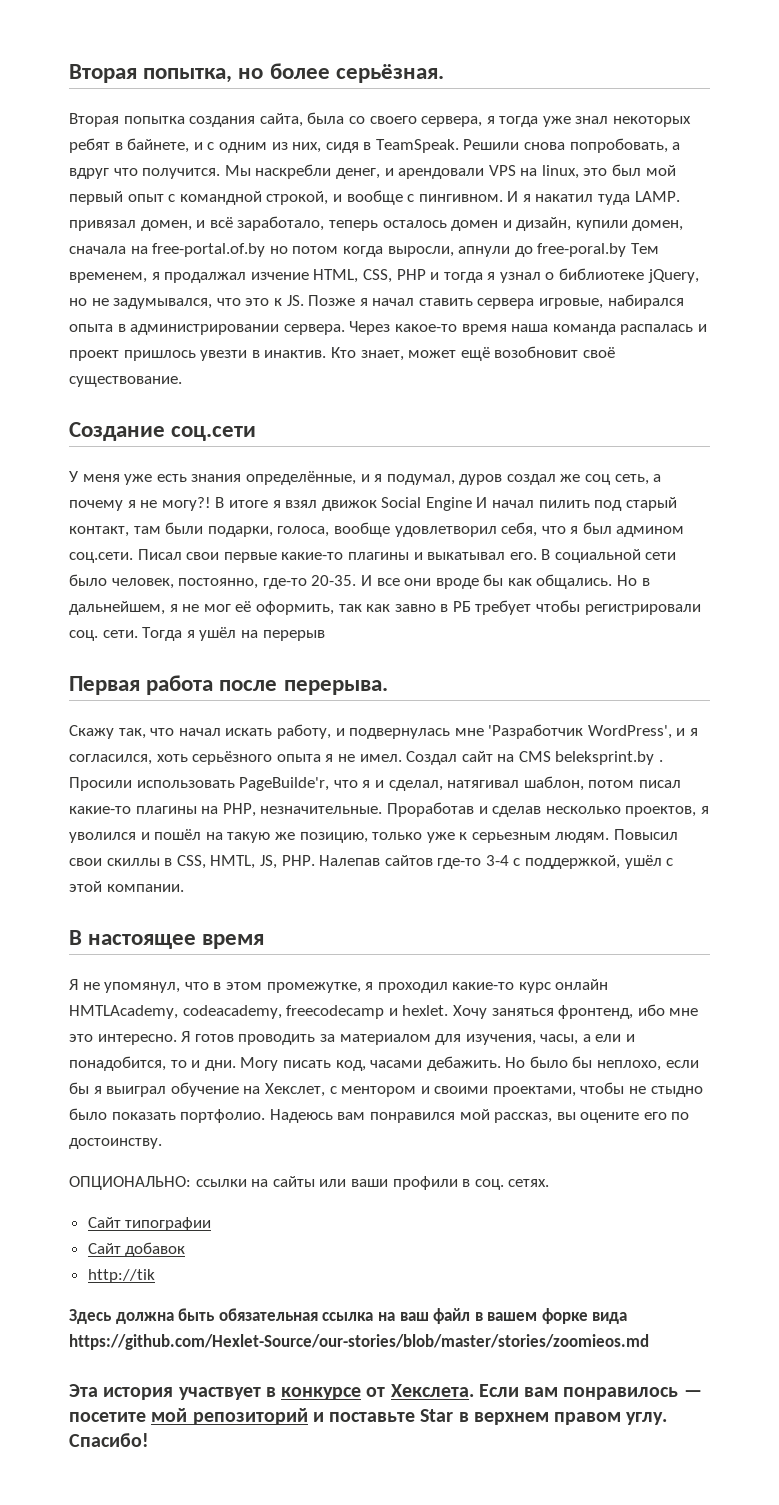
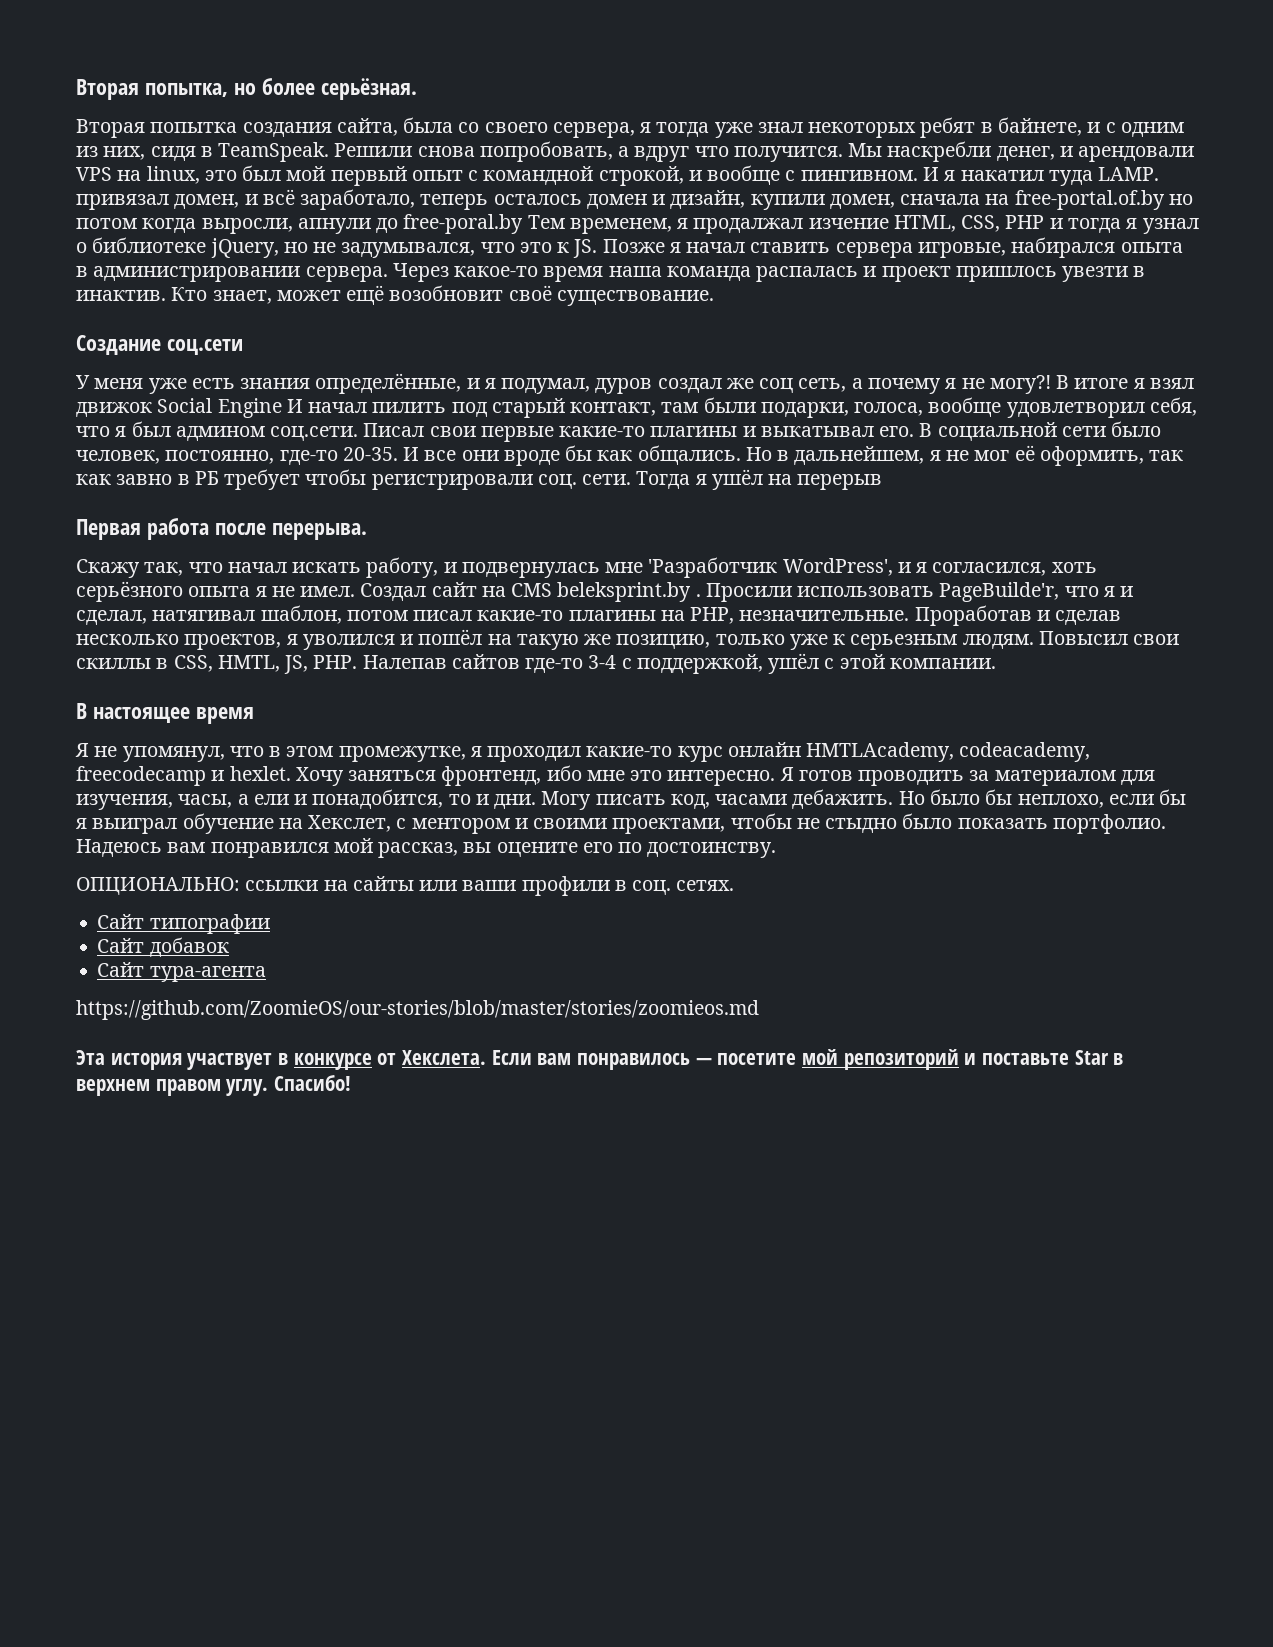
- http://tik
- Здесь должна быть обязательная ссылка на ваш файл в вашем форке вида https://github.com/Hexlet-Source/our-stories/blob/master/stories/zoomieos.md
+ Сайт тура-агента
+ https://github.com/ZoomieOS/our-stories/blob/master/stories/zoomieos.md

